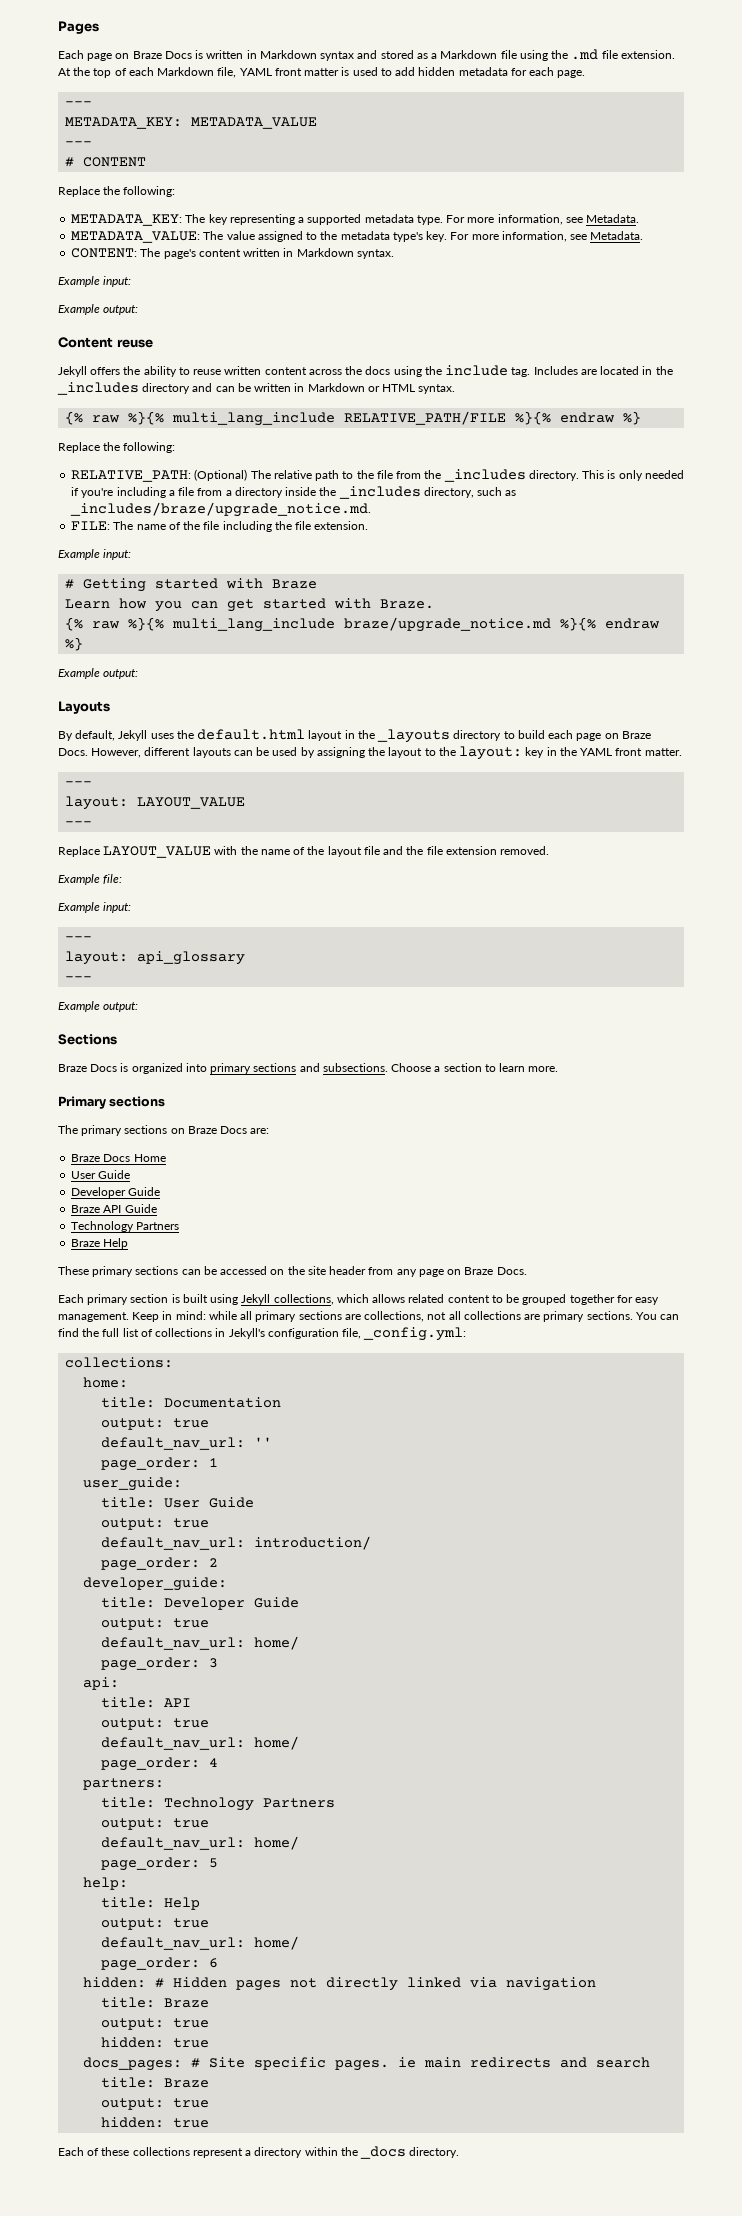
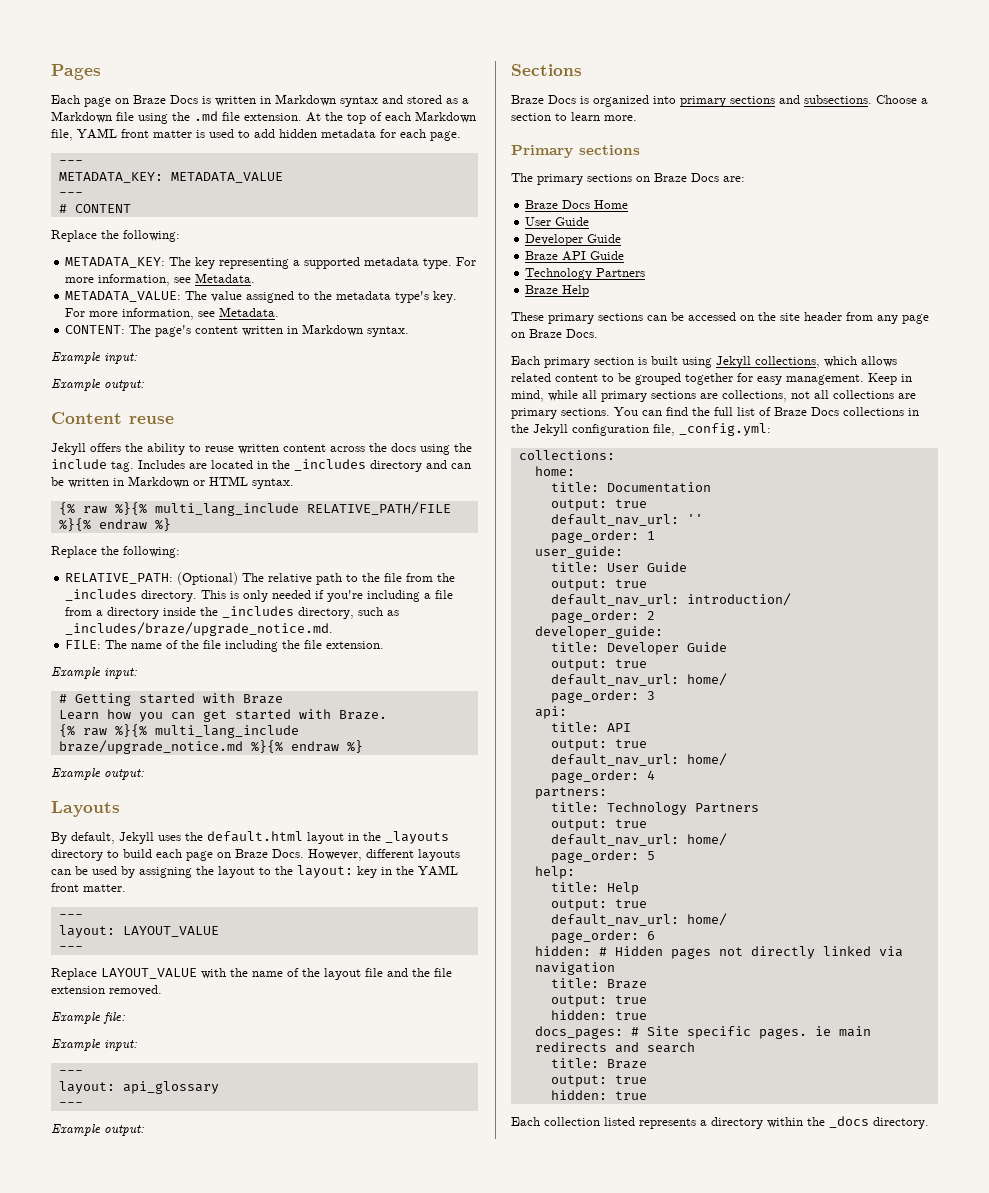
- Keep in mind: while all primary sections are collections, not all collections are primary sections.
+ Keep in mind, while all primary sections are collections, not all collections are primary sections.
- You can find the full list of collections in Jekyll's configuration file, _config.yml:
+ You can find the full list of Braze Docs collections in the Jekyll configuration file, _config.yml:
- Each of these collections represent a directory within the _docs directory.
+ Each collection listed represents a directory within the _docs directory.

